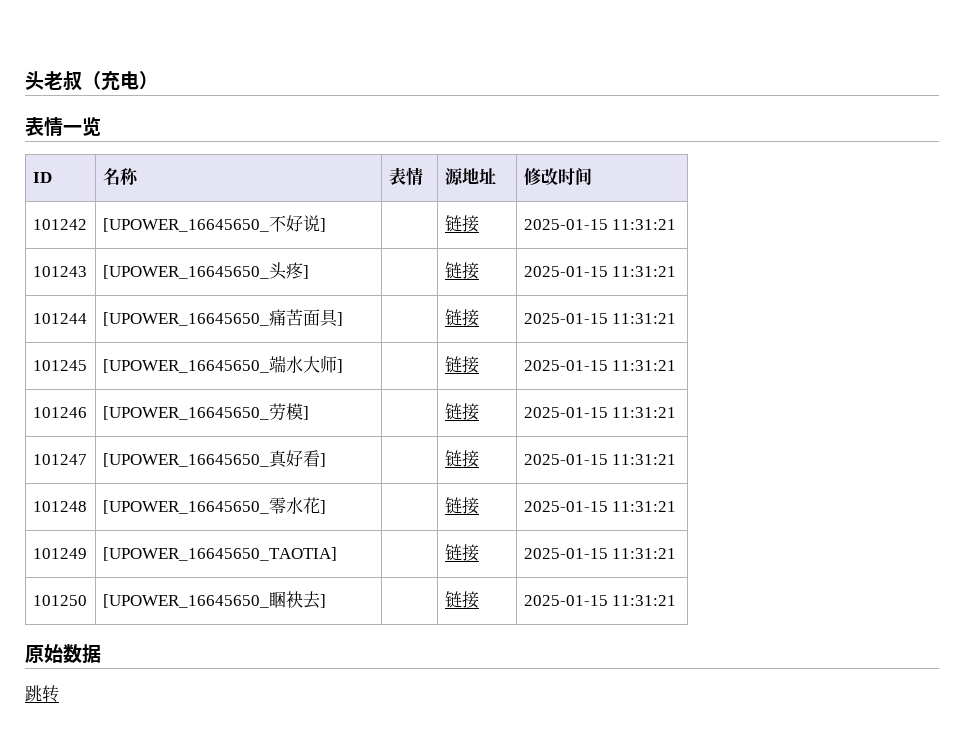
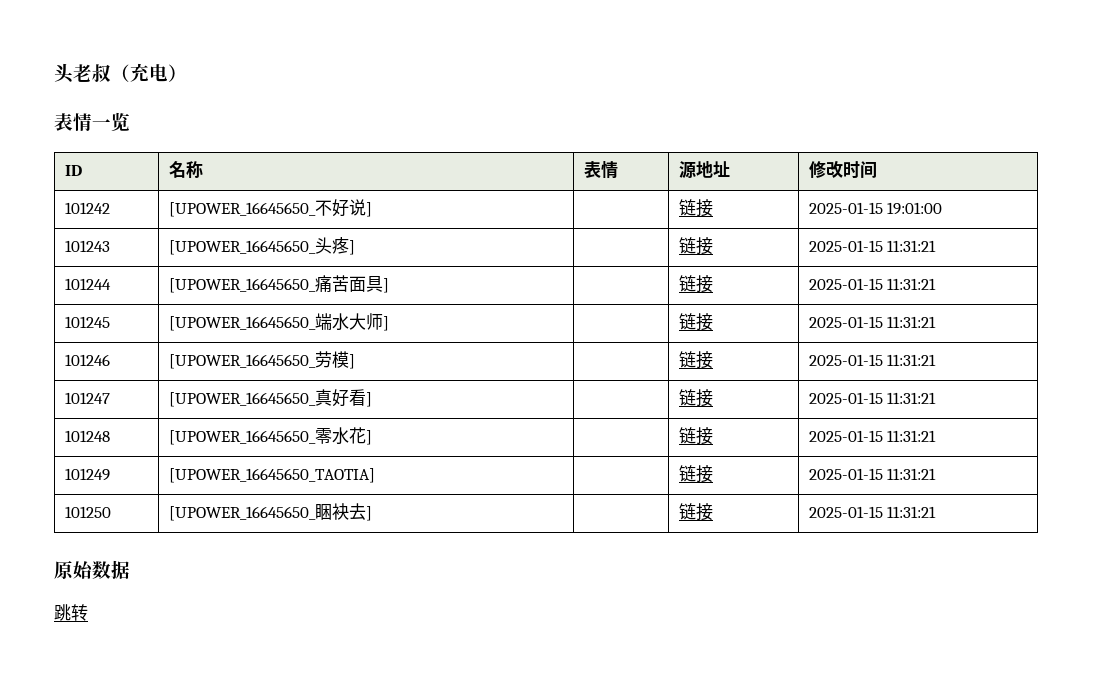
- 101242 | [UPOWER_16645650_不好说] | | 链接 | 2025-01-15 11:31:21
+ 101242 | [UPOWER_16645650_不好说] | | 链接 | 2025-01-15 19:01:00

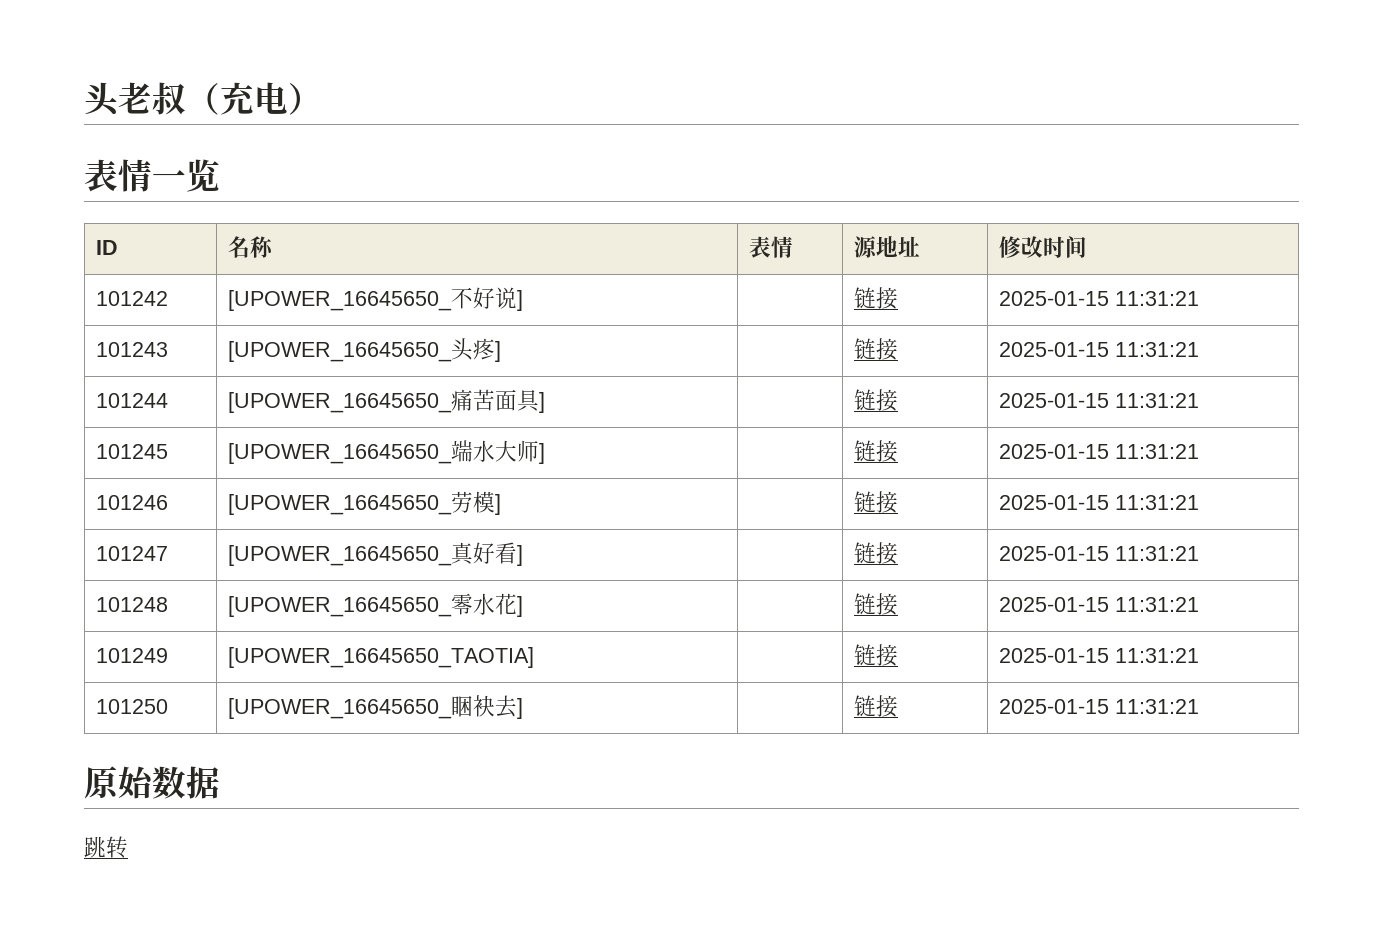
- 101242 | [UPOWER_16645650_不好说] | | 链接 | 2025-01-15 19:01:00
+ 101242 | [UPOWER_16645650_不好说] | | 链接 | 2025-01-15 11:31:21

